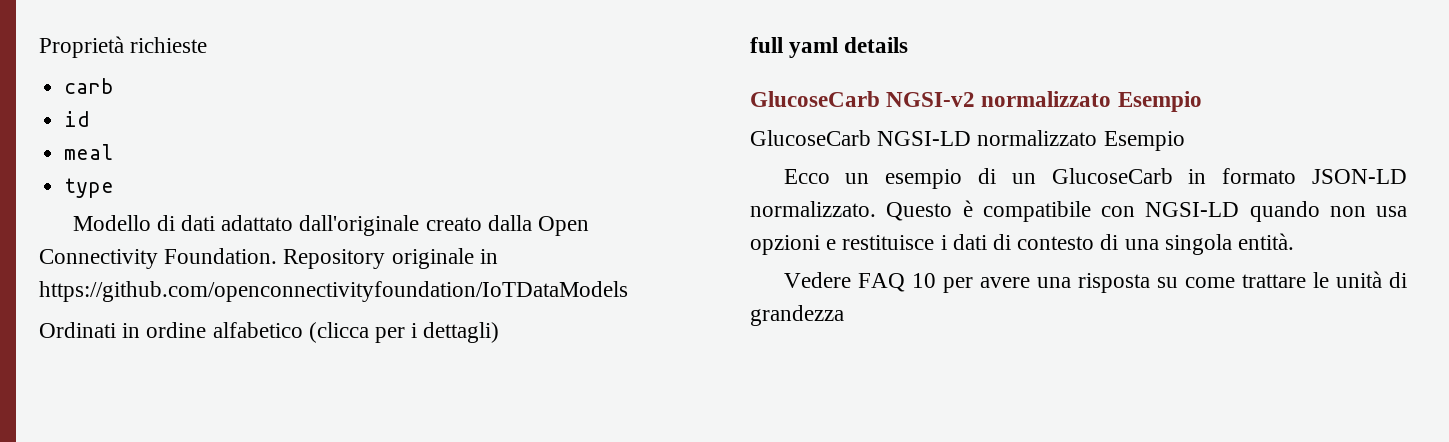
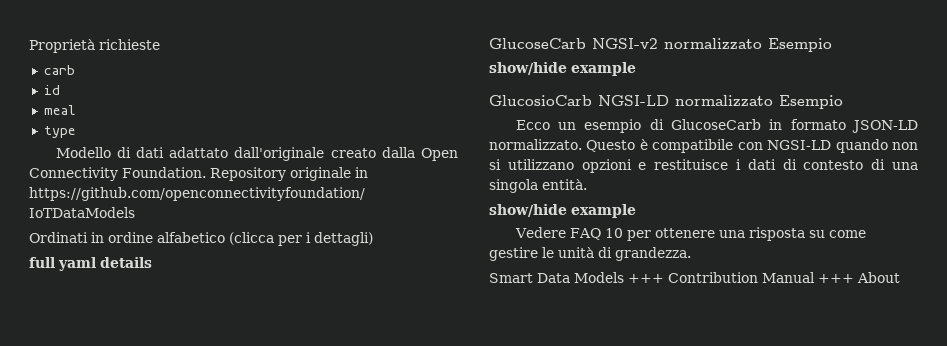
  GlucoseCarb NGSI-v2 normalizzato Esempio
- GlucoseCarb NGSI-LD normalizzato Esempio
+ show/hide example
+ GlucosioCarb NGSI-LD normalizzato Esempio
- Ecco un esempio di un GlucoseCarb in formato JSON-LD normalizzato.
+ Ecco un esempio di GlucoseCarb in formato JSON-LD normalizzato.
- Questo è compatibile con NGSI-LD quando non usa opzioni e restituisce i dati di contesto di una singola entità.
+ Questo è compatibile con NGSI-LD quando non si utilizzano opzioni e restituisce i dati di contesto di una singola entità.
+ show/hide example
- Vedere FAQ 10 per avere una risposta su come trattare le unità di grandezza
+ Vedere FAQ 10 per ottenere una risposta su come gestire le unità di grandezza.
+ Smart Data Models +++ Contribution Manual +++ About

